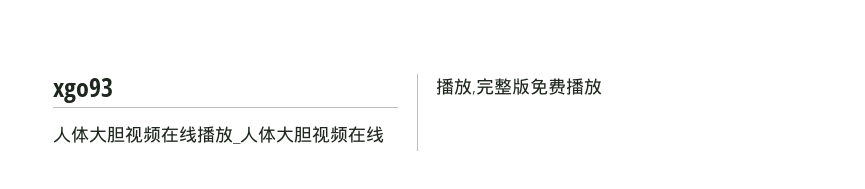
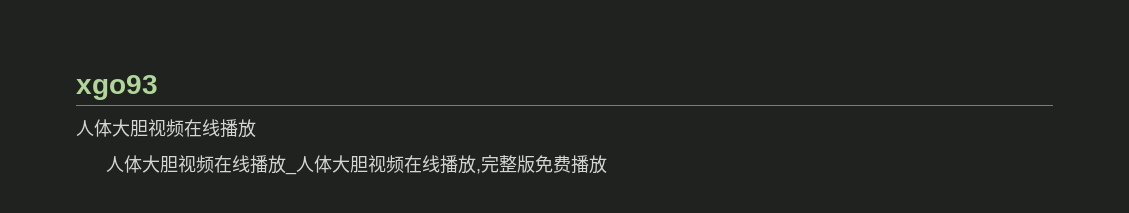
  xgo93
+ 人体大胆视频在线播放

